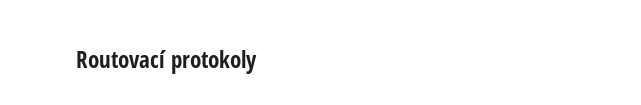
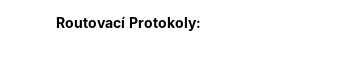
- Routovací protokoly
+ Routovací Protokoly:

